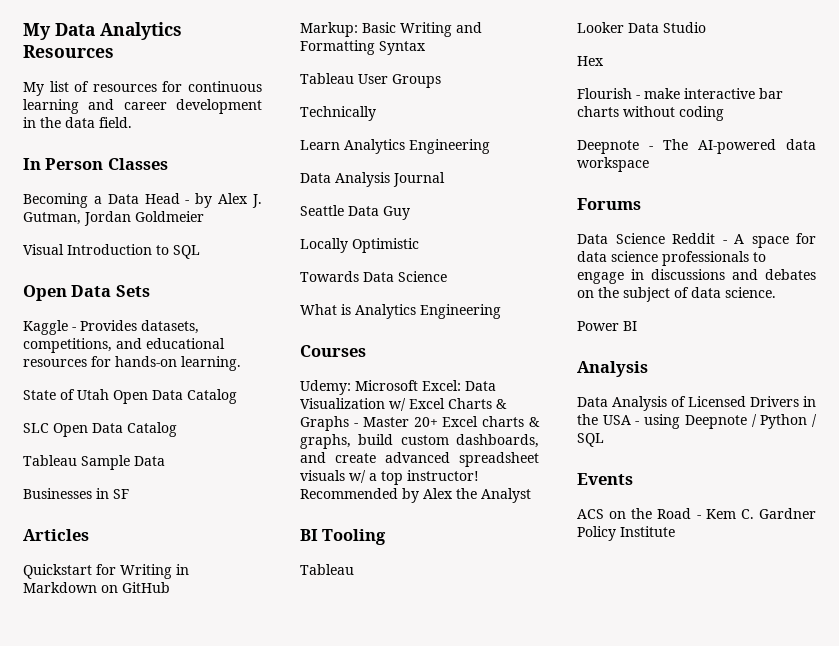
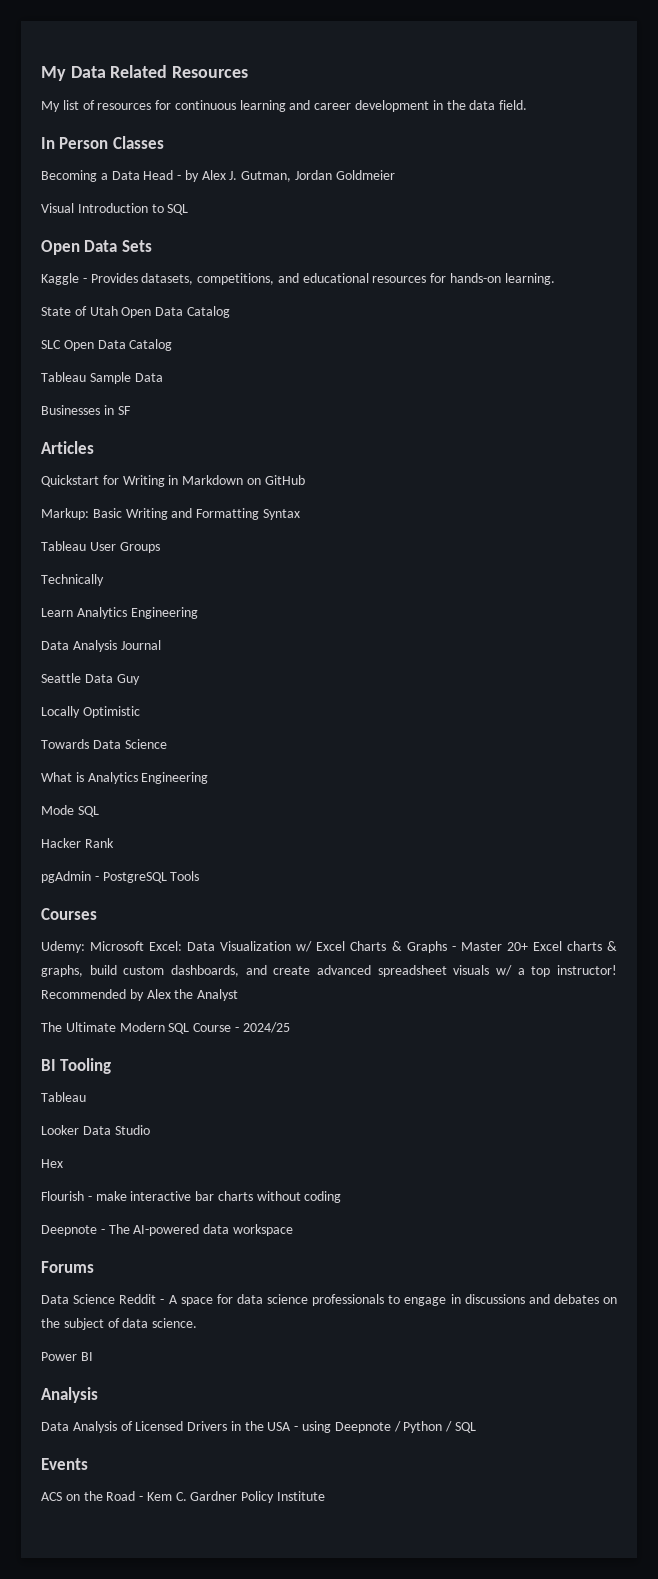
- My Data Analytics Resources
+ My Data Related Resources
+ Mode SQL
+ Hacker Rank
+ pgAdmin - PostgreSQL Tools
+ The Ultimate Modern SQL Course - 2024/25

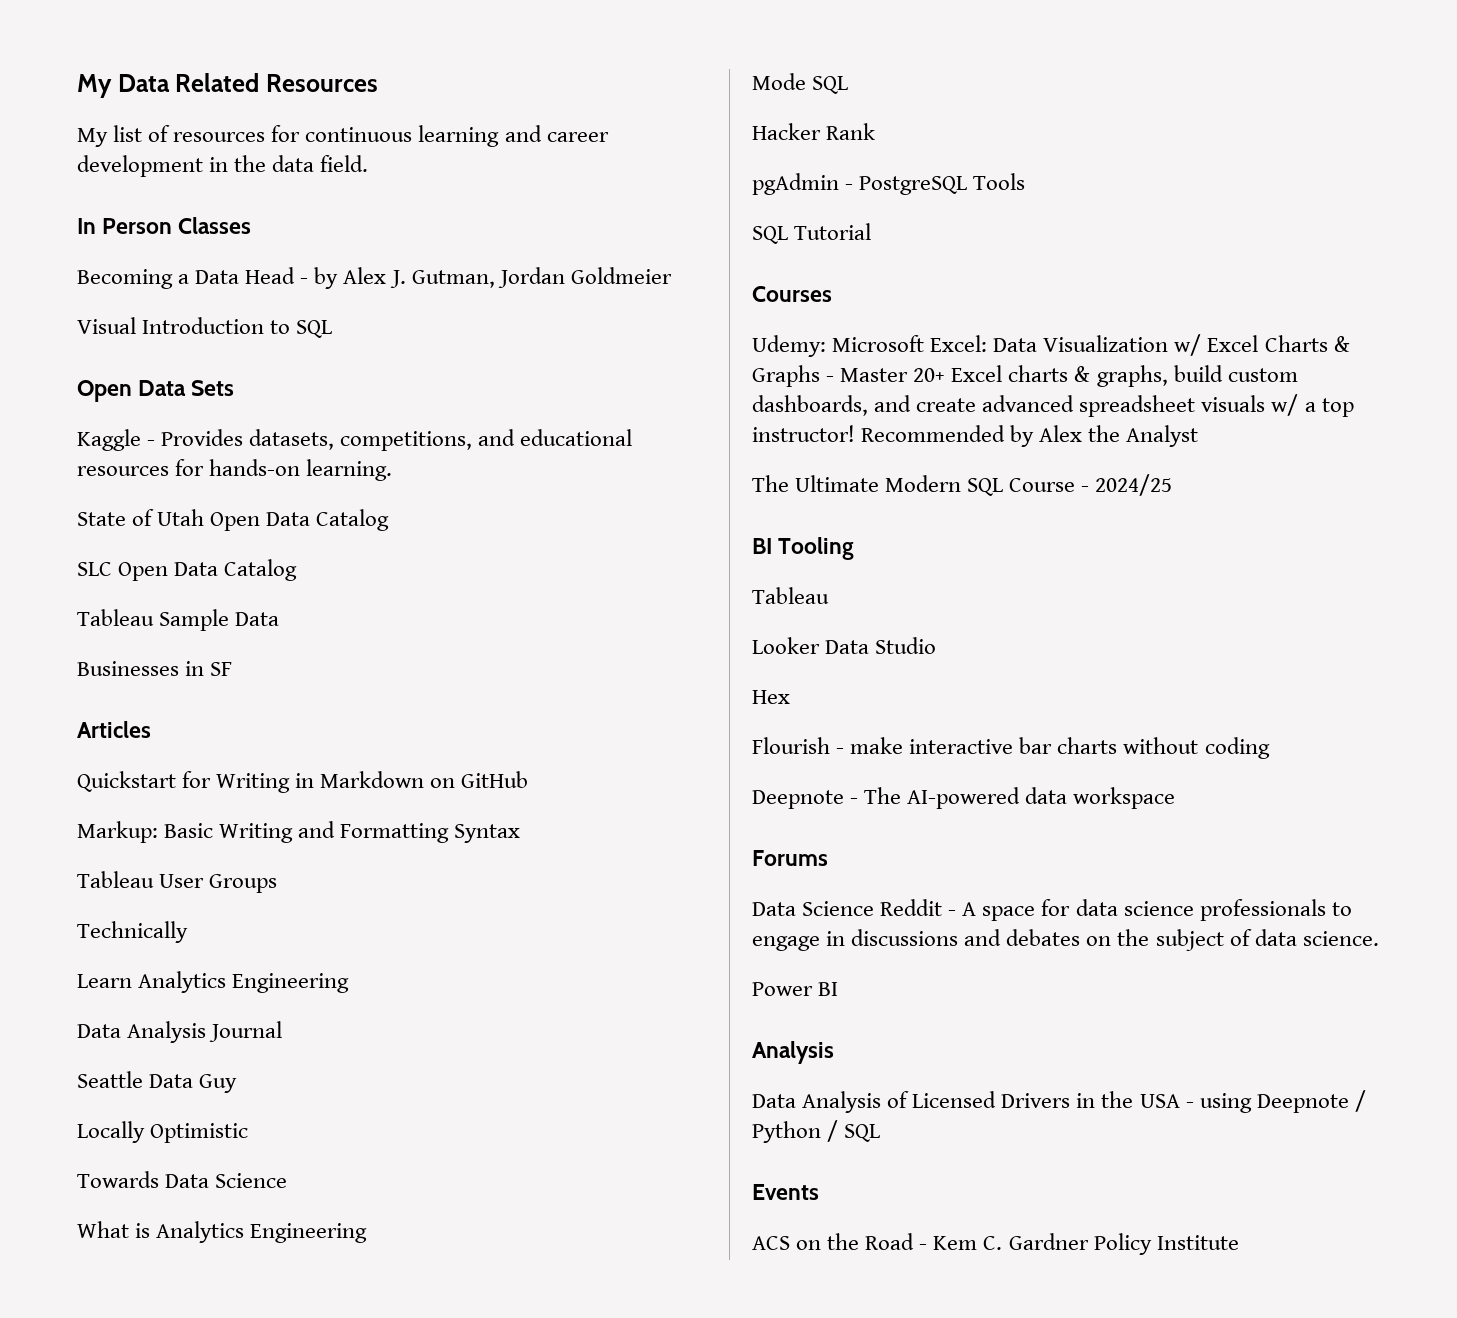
+ SQL Tutorial

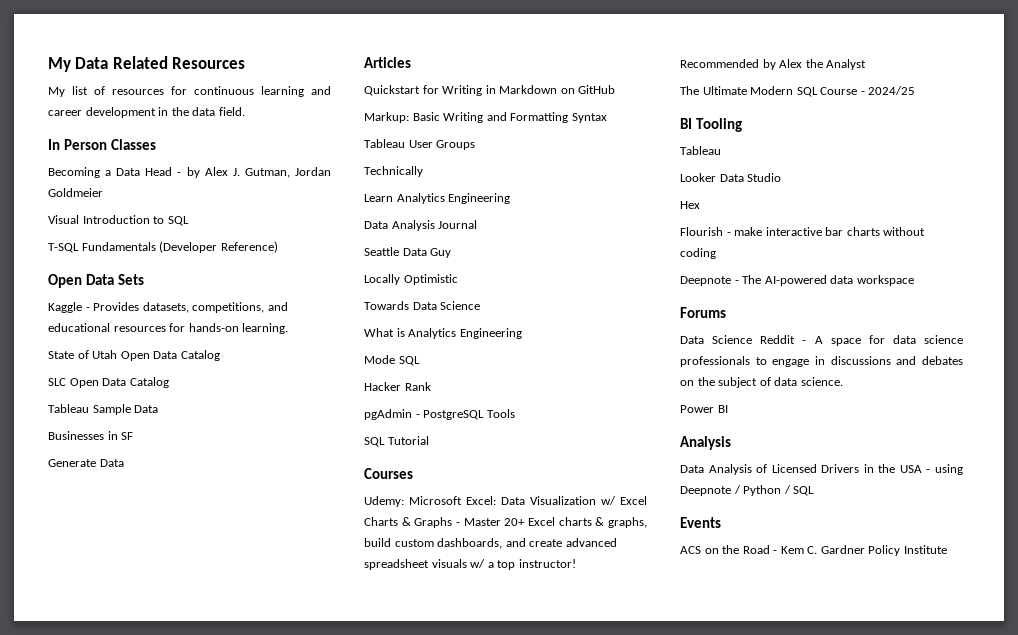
+ T-SQL Fundamentals (Developer Reference)
+ Generate Data

